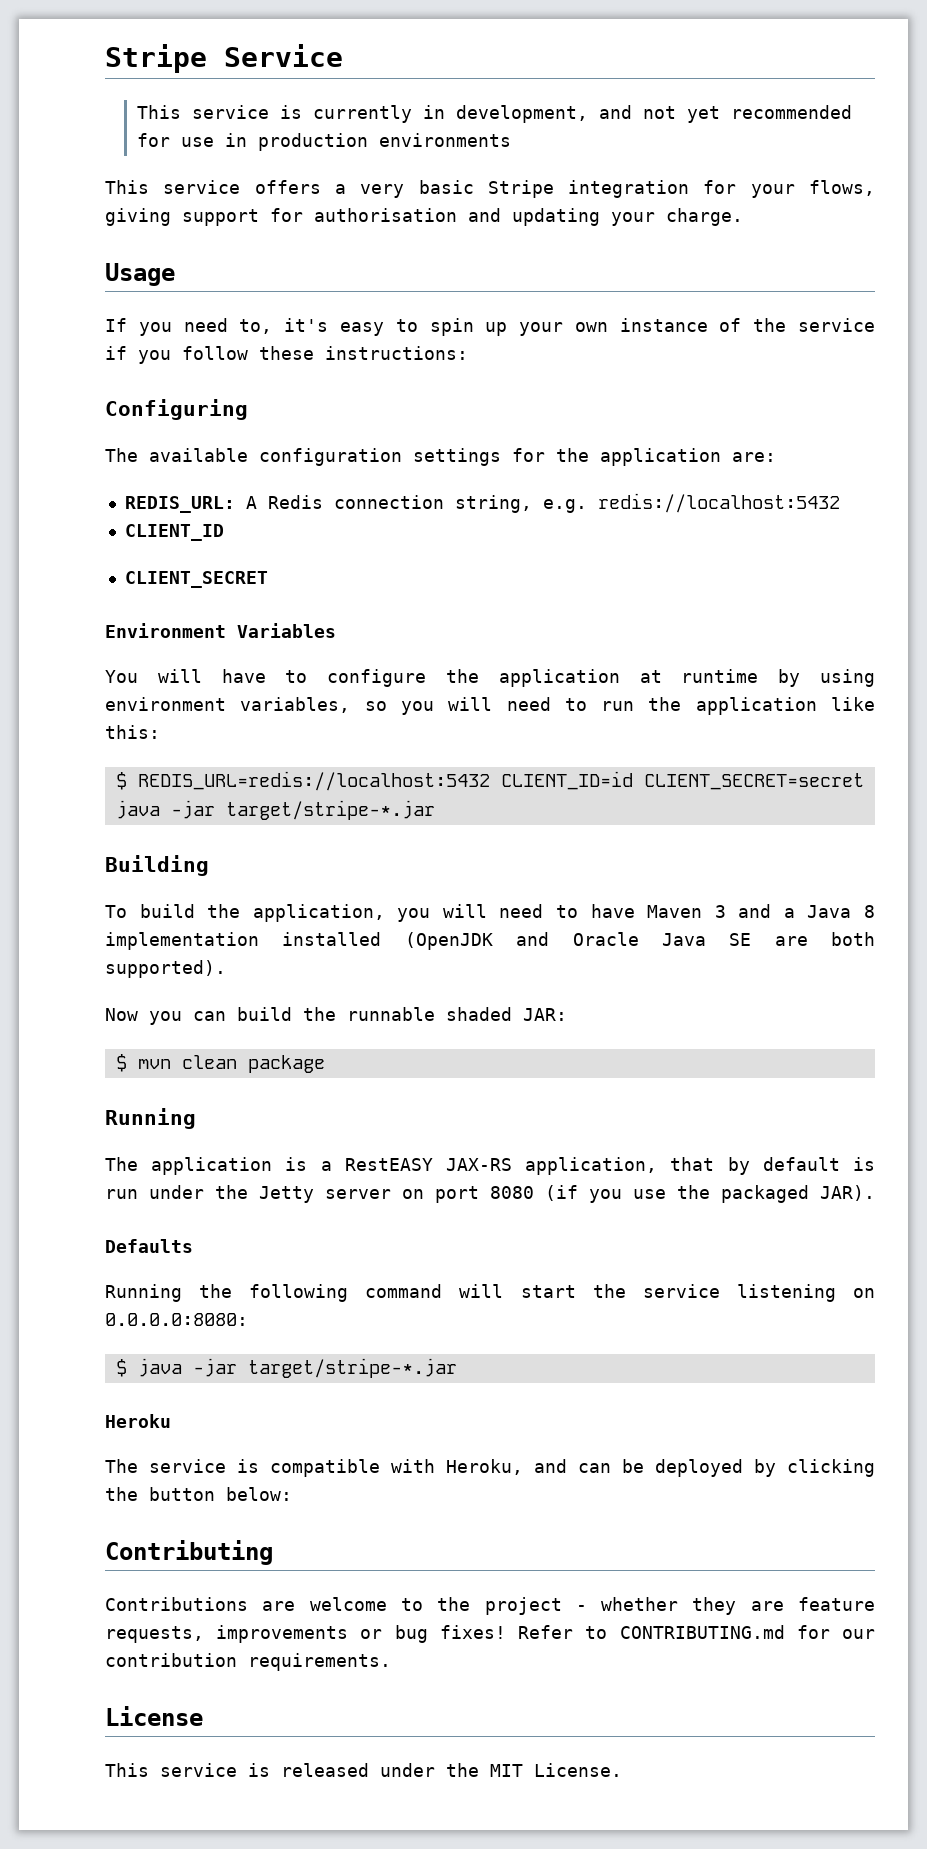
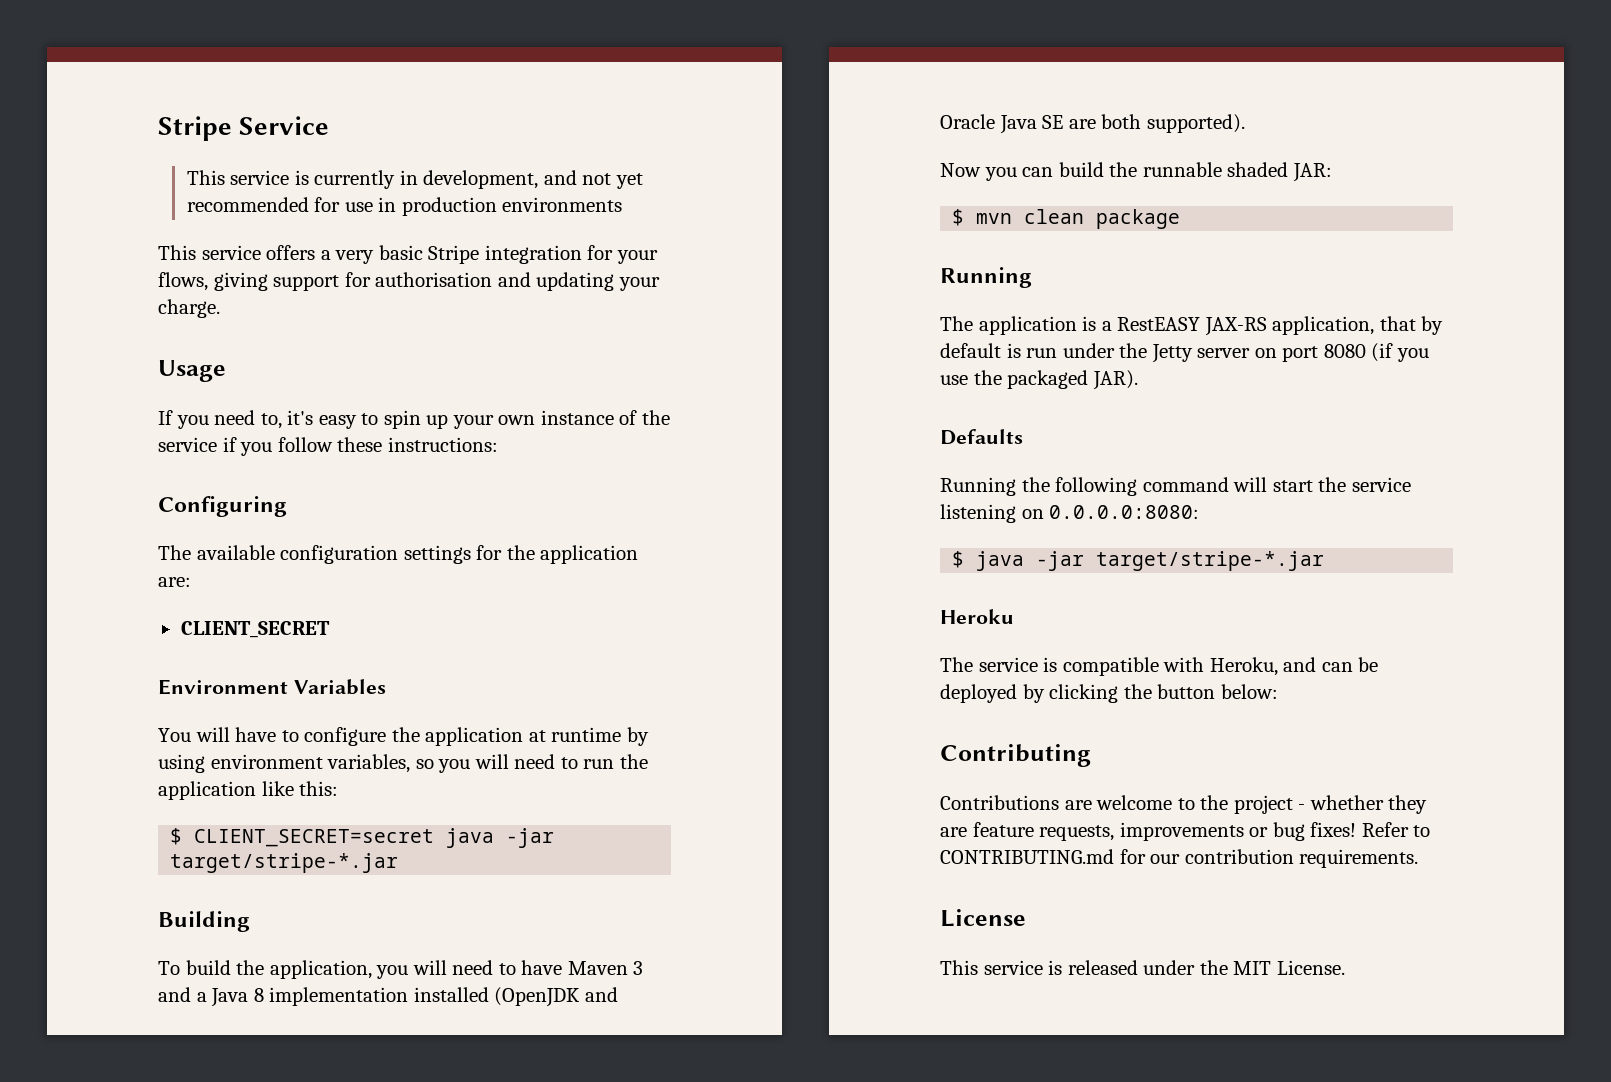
- REDIS_URL: A Redis connection string, e.g. redis://localhost:5432
- CLIENT_ID
- $ REDIS_URL=redis://localhost:5432 CLIENT_ID=id CLIENT_SECRET=secret java -jar target/stripe-*.jar
+ $ CLIENT_SECRET=secret java -jar target/stripe-*.jar

